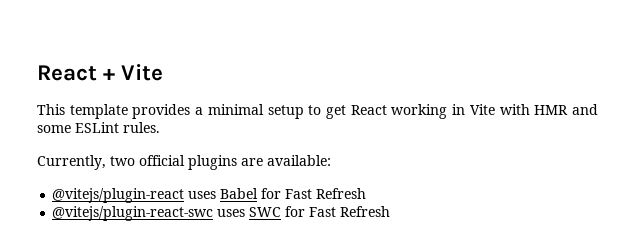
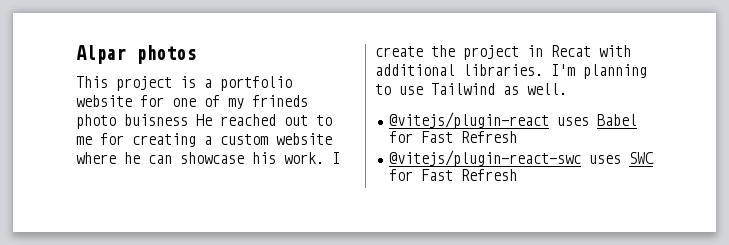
- React + Vite
- This template provides a minimal setup to get React working in Vite with HMR and some ESLint rules.
- Currently, two official plugins are available:
+ Alpar photos
+ This project is a portfolio website for one of my frineds photo buisness He reached out to me for creating a custom website where he can showcase his work. I create the project in Recat with additional libraries. I'm planning to use Tailwind as well.

